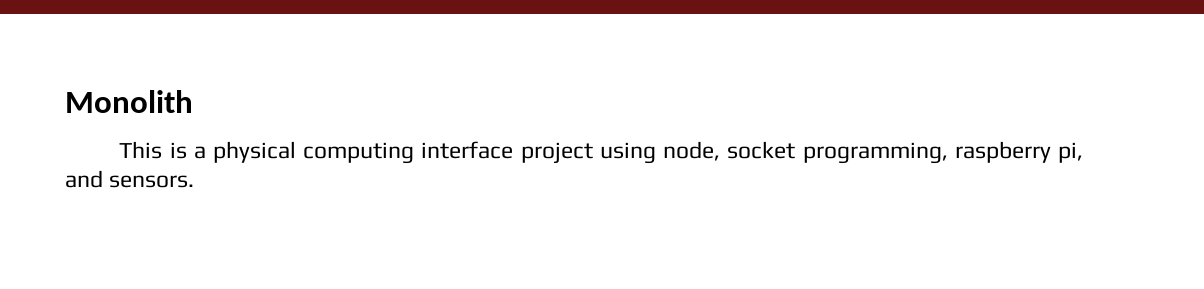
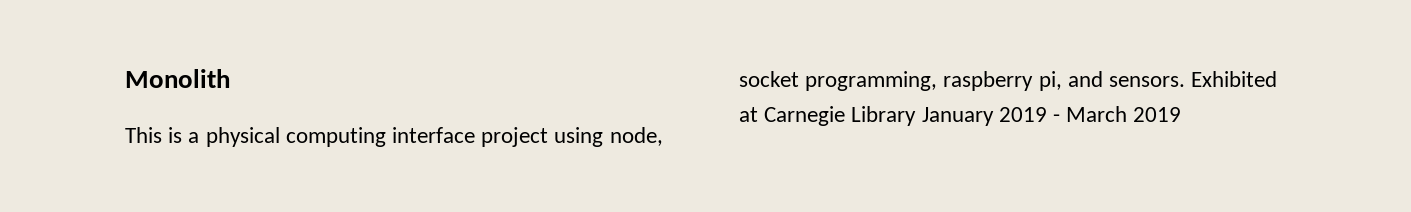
+ Exhibited at Carnegie Library January 2019 - March 2019

